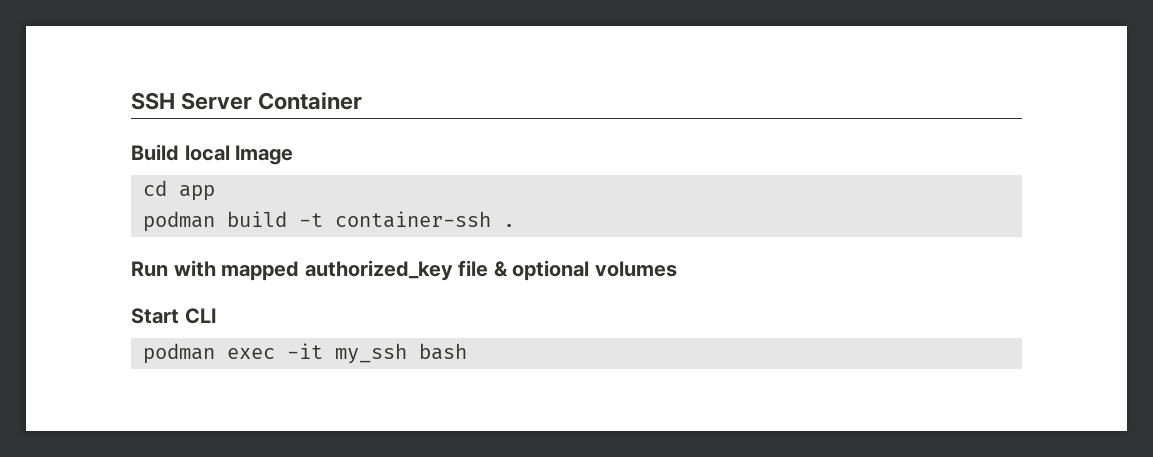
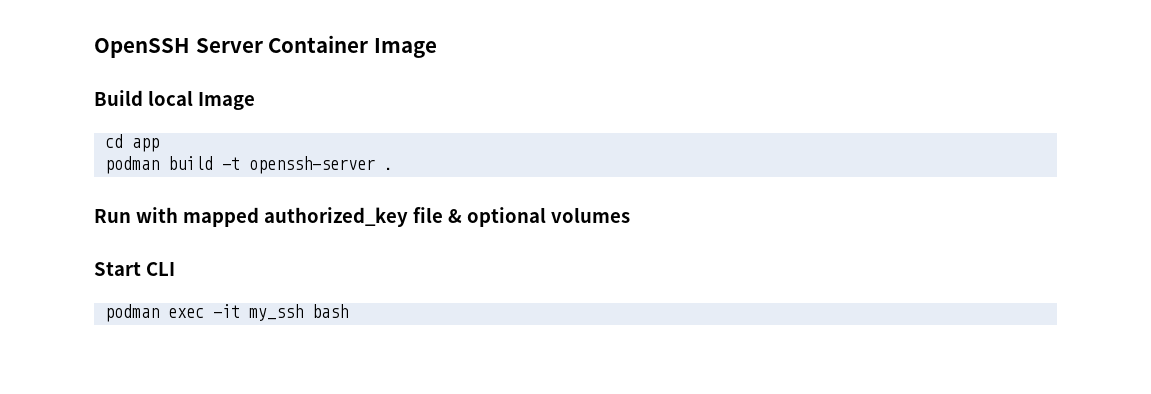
- SSH Server Container
+ OpenSSH Server Container Image
- podman build -t container-ssh .
+ podman build -t openssh-server .

